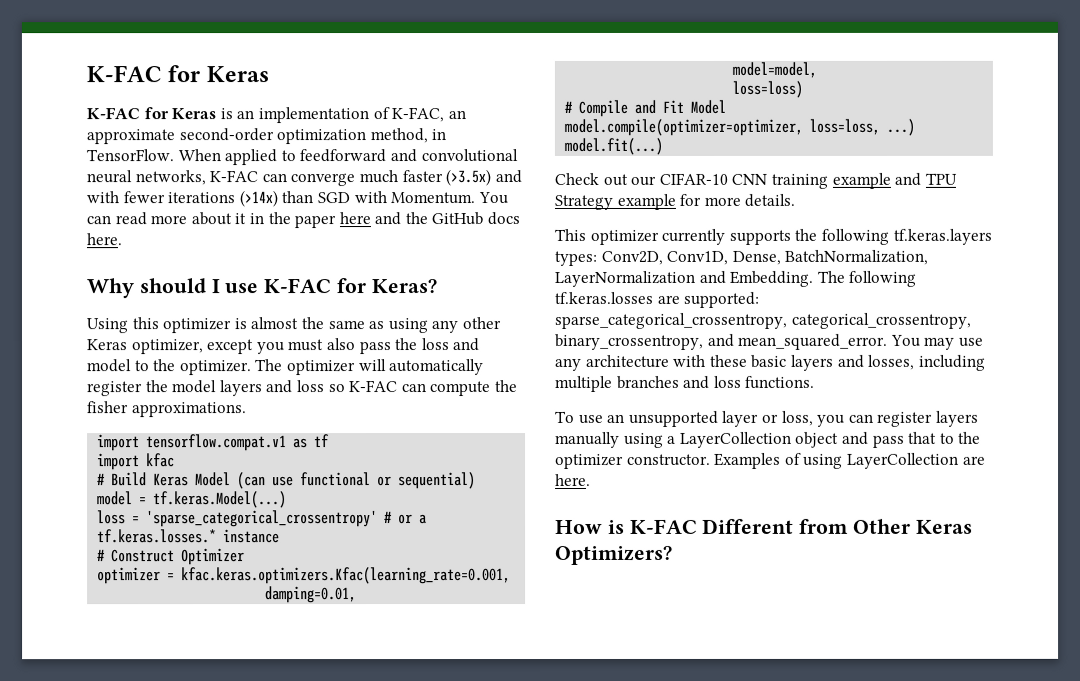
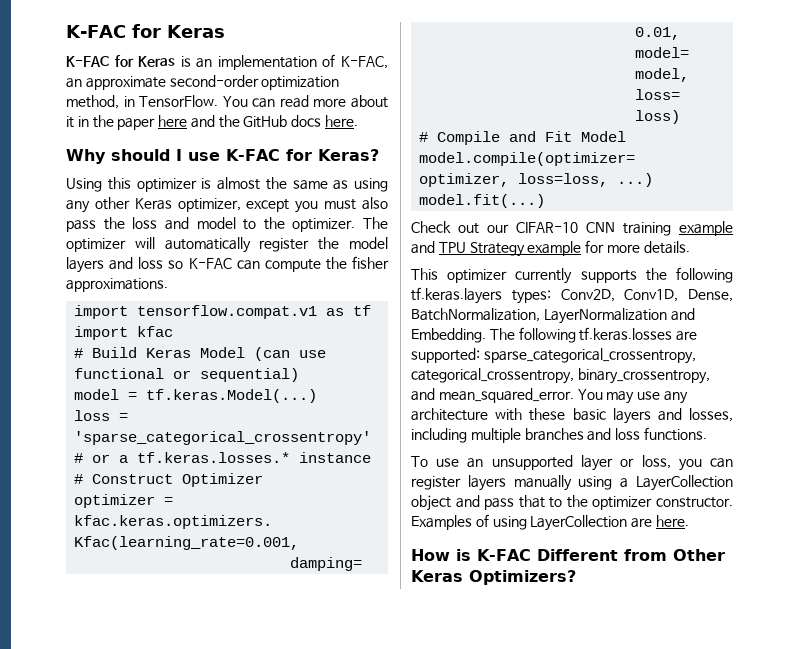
- When applied to feedforward and convolutional neural networks, K-FAC can converge much faster (>3.5x) and with fewer iterations (>14x) than SGD with Momentum.

